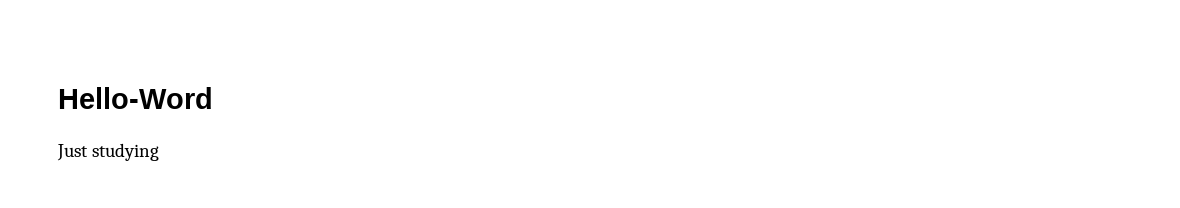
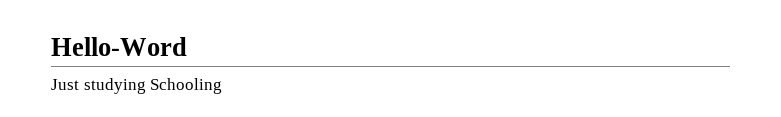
- Just studying
+ Just studying Schooling

